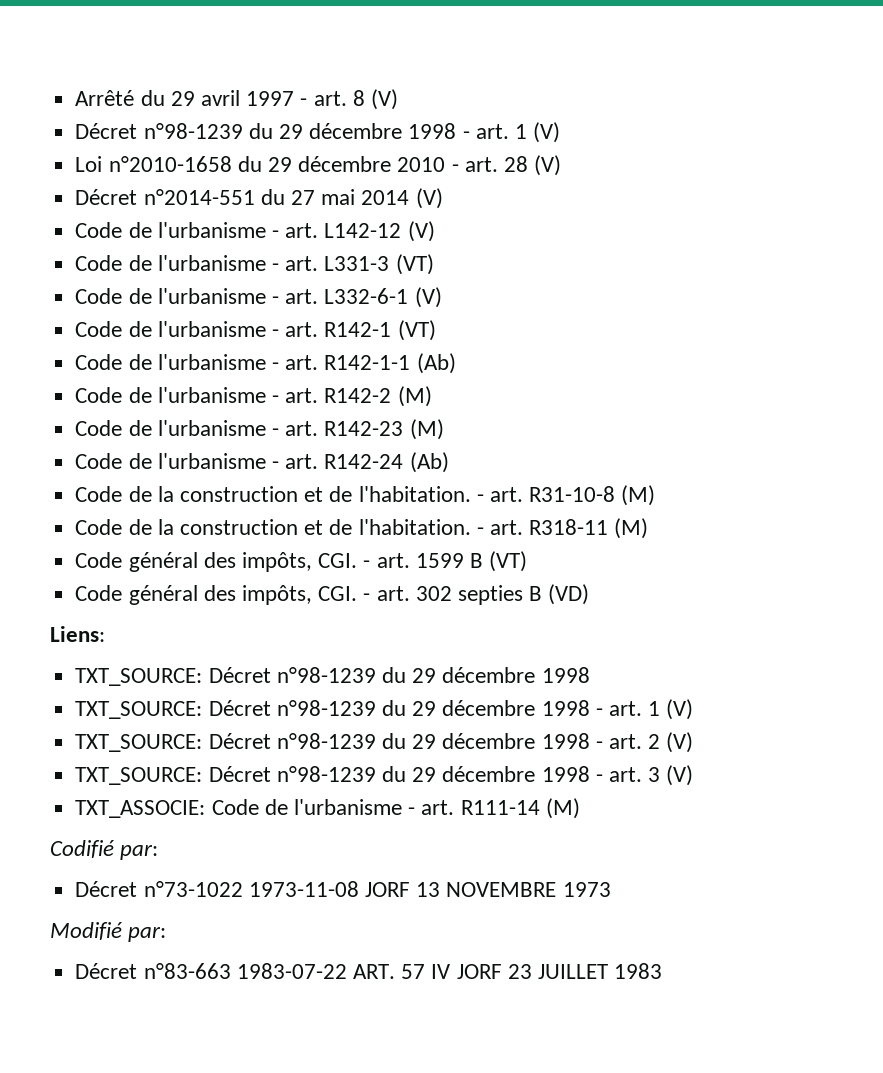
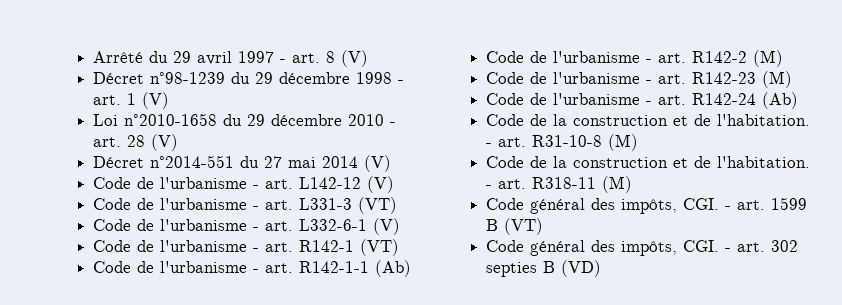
- Liens:
- TXT_SOURCE: Décret n°98-1239 du 29 décembre 1998
- TXT_SOURCE: Décret n°98-1239 du 29 décembre 1998 - art. 1 (V)
- TXT_SOURCE: Décret n°98-1239 du 29 décembre 1998 - art. 2 (V)
- TXT_SOURCE: Décret n°98-1239 du 29 décembre 1998 - art. 3 (V)
- TXT_ASSOCIE: Code de l'urbanisme - art. R111-14 (M)
- Codifié par:
- Décret n°73-1022 1973-11-08 JORF 13 NOVEMBRE 1973
- Modifié par:
- Décret n°83-663 1983-07-22 ART. 57 IV JORF 23 JUILLET 1983

